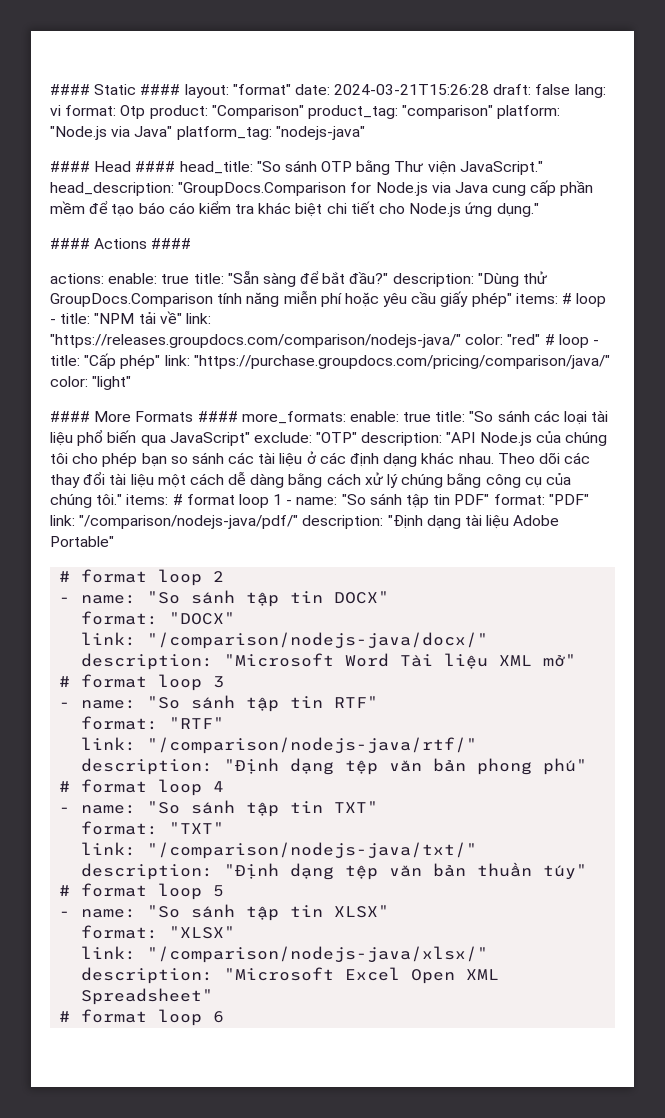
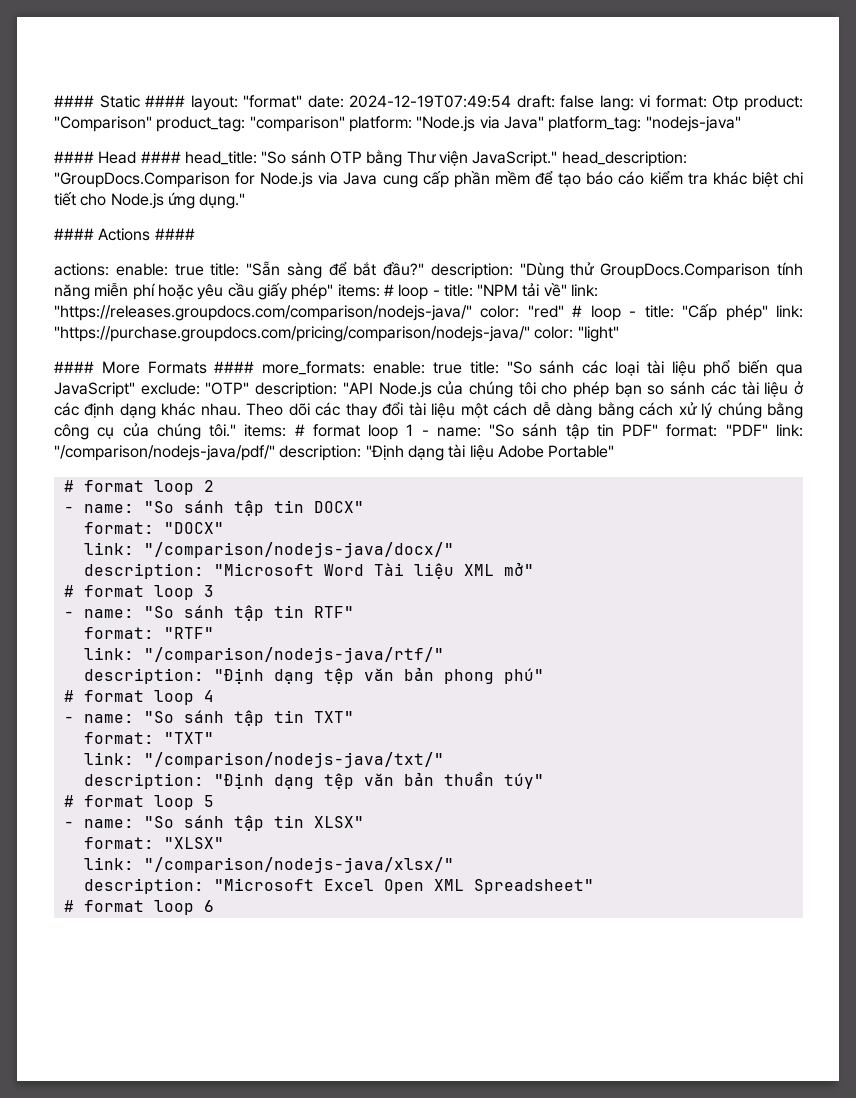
- #### Static #### layout: "format" date: 2024-03-21T15:26:28 draft: false lang: vi format: Otp product: "Comparison" product_tag: "comparison" platform: "Node.js via Java" platform_tag: "nodejs-java"
+ #### Static #### layout: "format" date: 2024-12-19T07:49:54 draft: false lang: vi format: Otp product: "Comparison" product_tag: "comparison" platform: "Node.js via Java" platform_tag: "nodejs-java"
- actions: enable: true title: "Sẵn sàng để bắt đầu?" description: "Dùng thử GroupDocs.Comparison tính năng miễn phí hoặc yêu cầu giấy phép" items: # loop - title: "NPM tải về" link: "https://releases.groupdocs.com/comparison/nodejs-java/" color: "red" # loop - title: "Cấp phép" link: "https://purchase.groupdocs.com/pricing/comparison/java/" color: "light"
+ actions: enable: true title: "Sẵn sàng để bắt đầu?" description: "Dùng thử GroupDocs.Comparison tính năng miễn phí hoặc yêu cầu giấy phép" items: # loop - title: "NPM tải về" link: "https://releases.groupdocs.com/comparison/nodejs-java/" color: "red" # loop - title: "Cấp phép" link: "https://purchase.groupdocs.com/pricing/comparison/nodejs-java/" color: "light"

